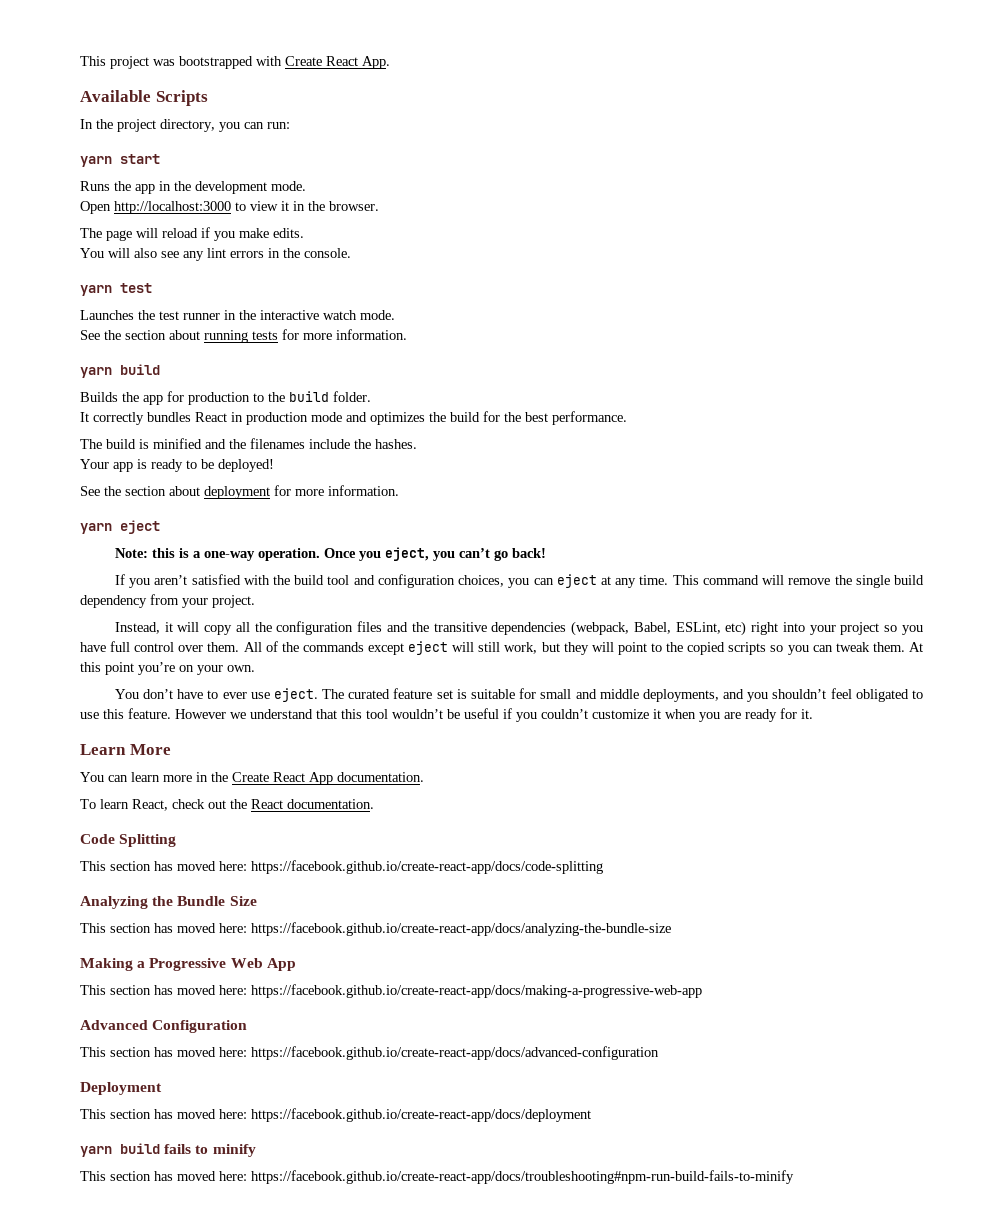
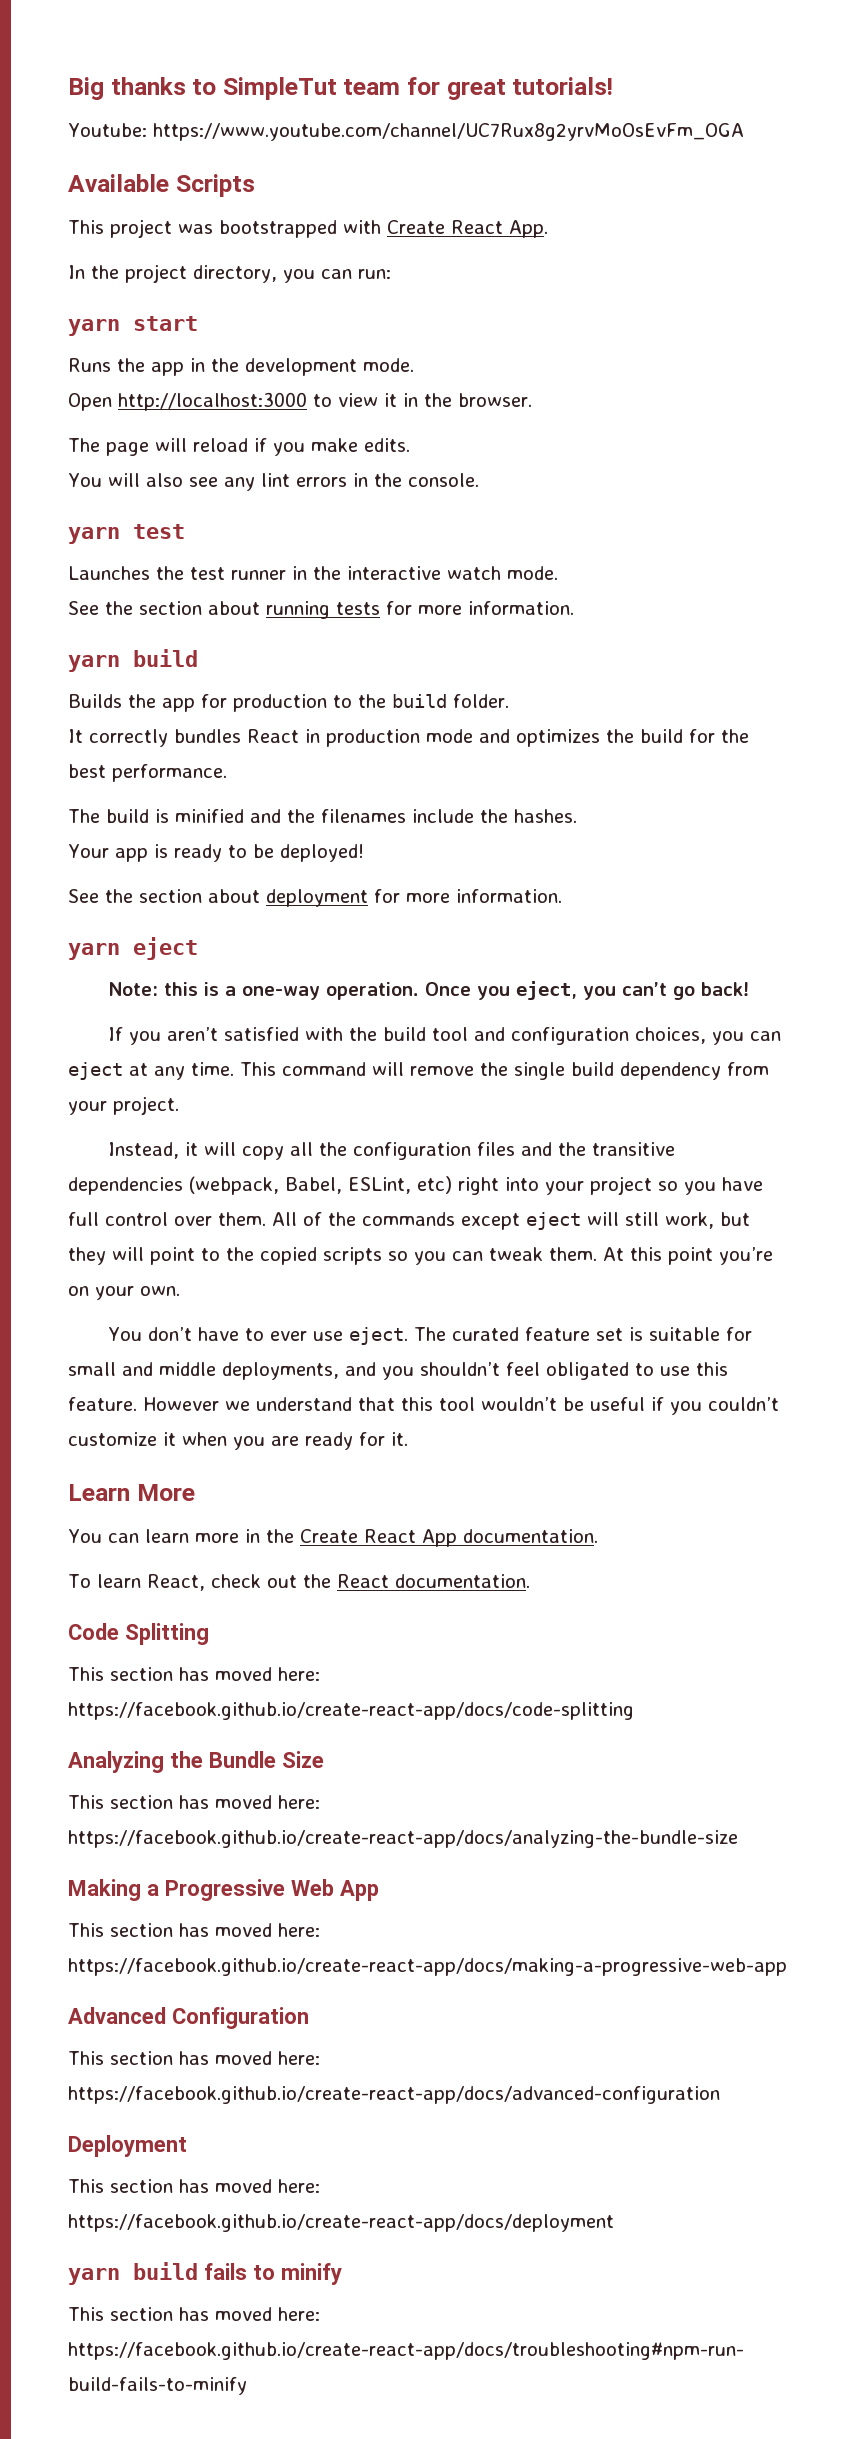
+ Big thanks to SimpleTut team for great tutorials!
+ Youtube: https://www.youtube.com/channel/UC7Rux8g2yrvMoOsEvFm_OGA
+ Available Scripts
- Available Scripts

